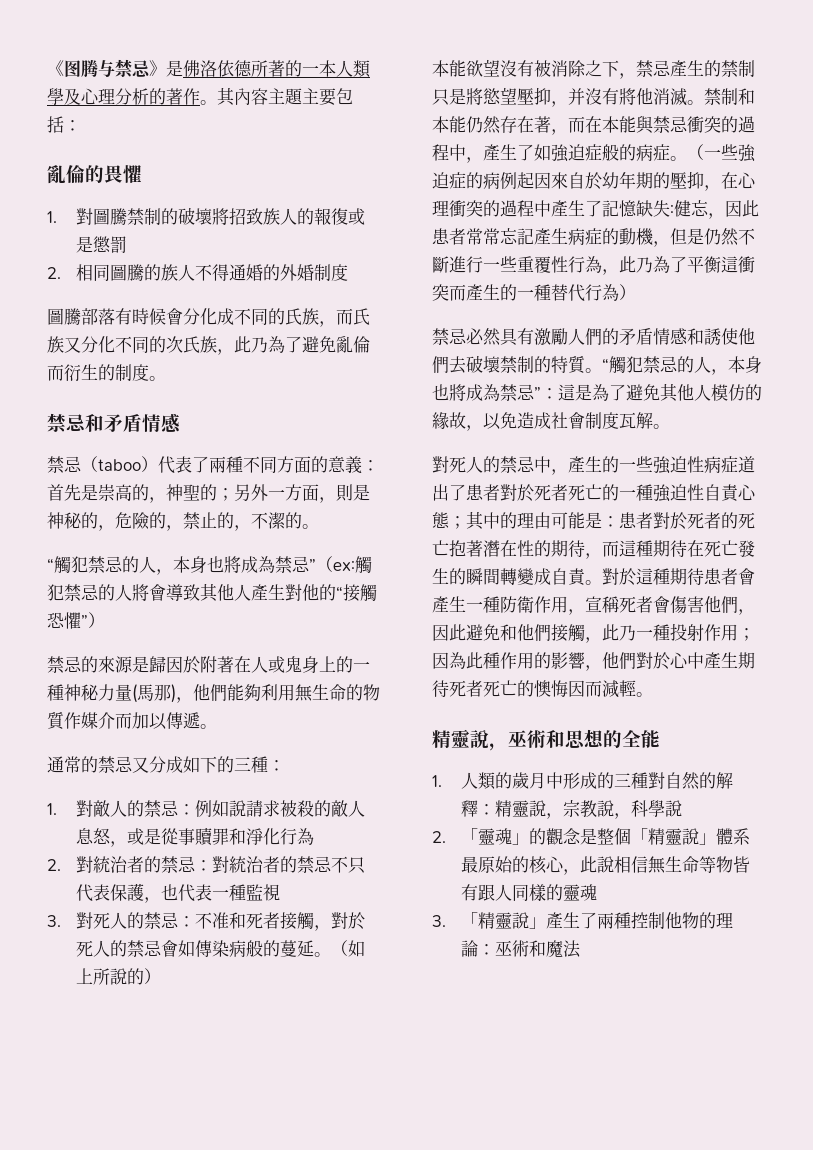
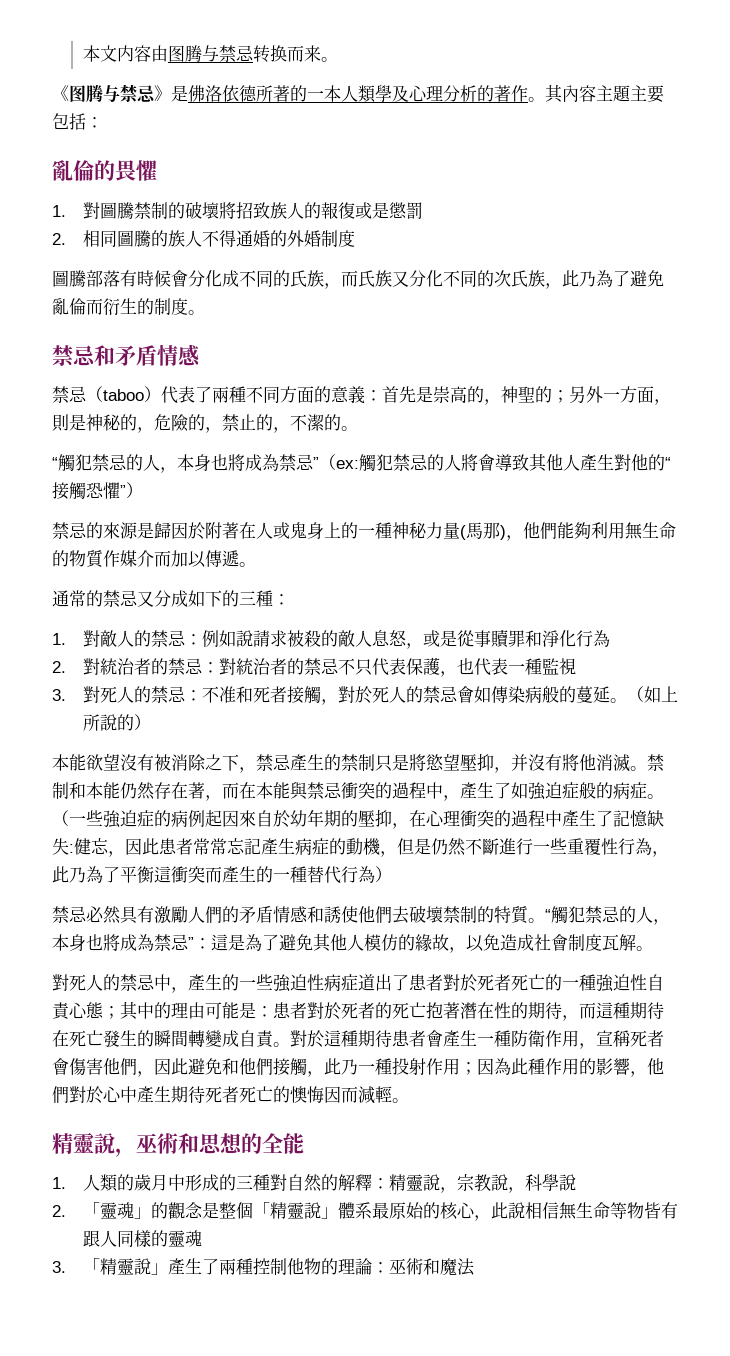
+ 本文内容由图腾与禁忌转换而来。

